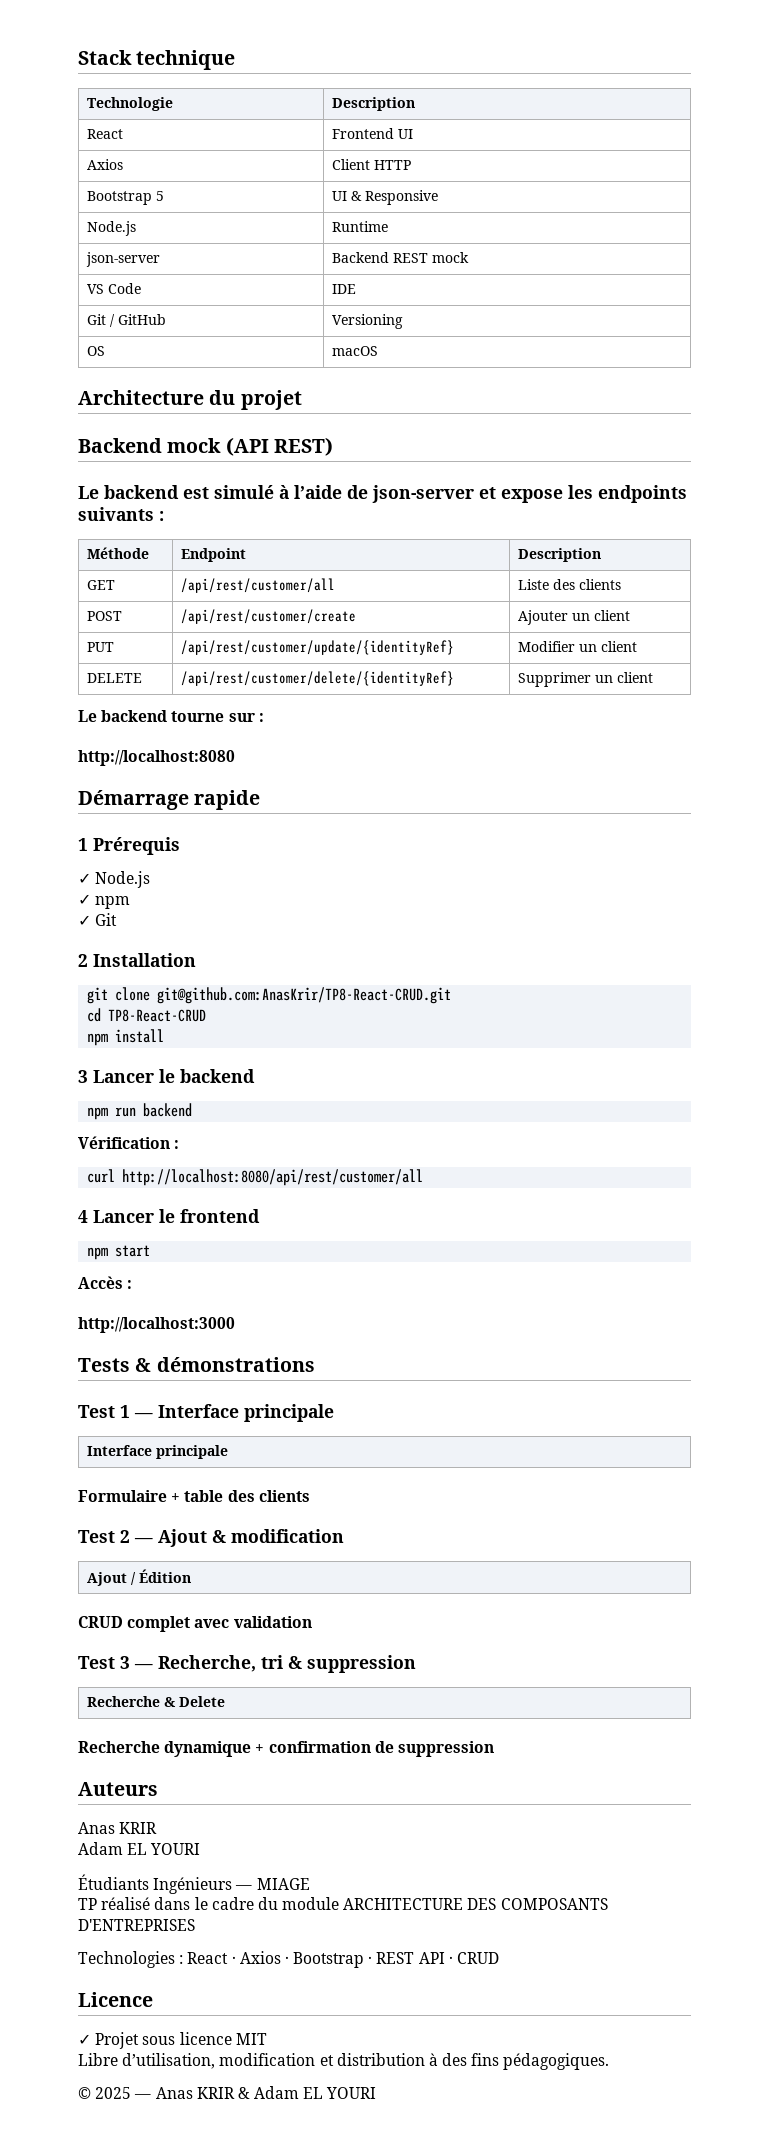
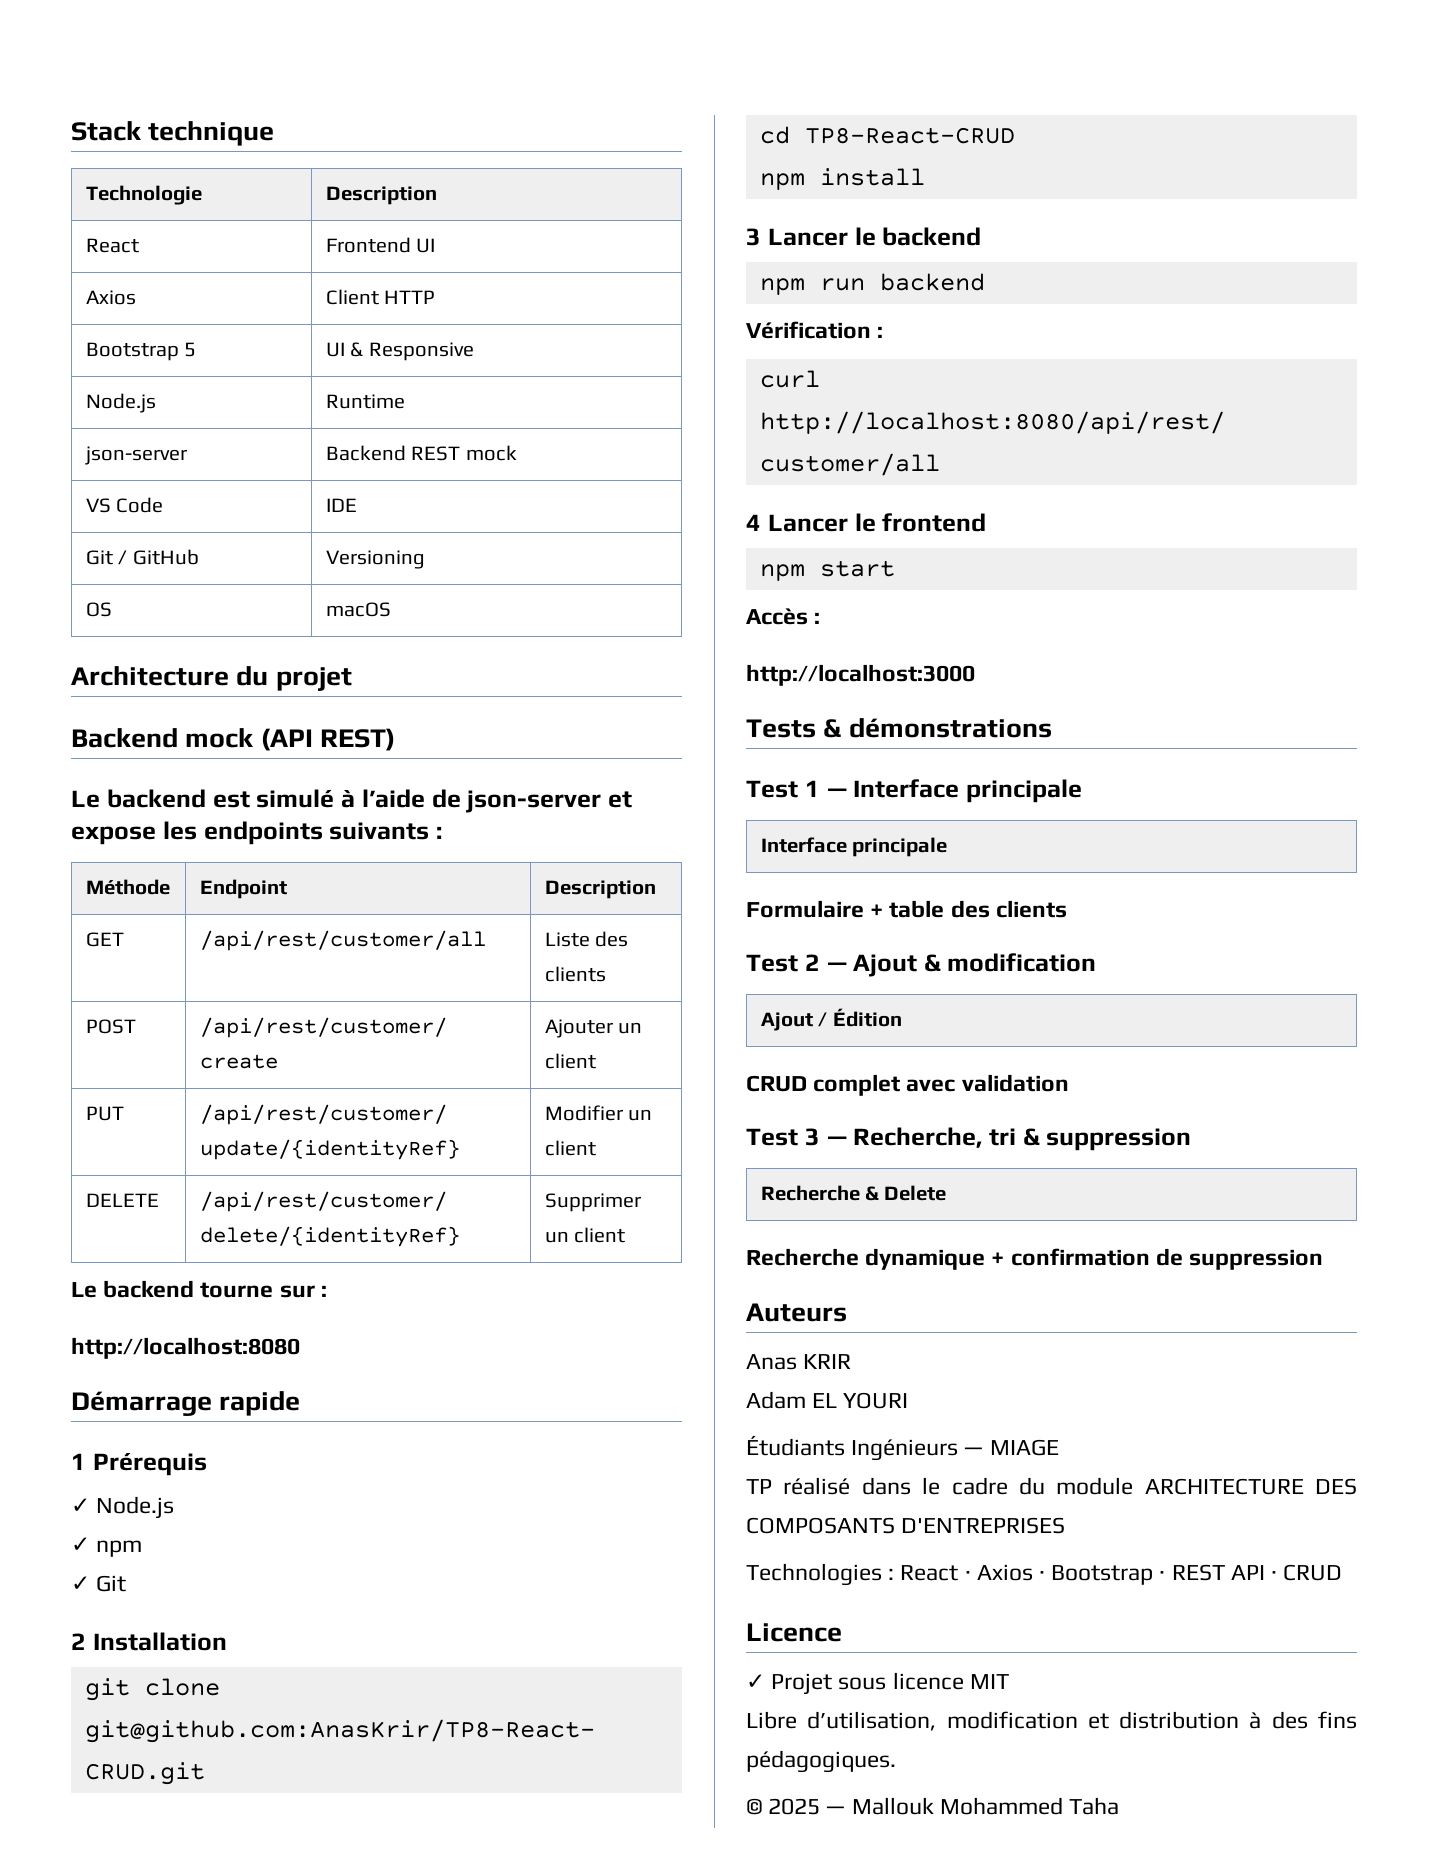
- © 2025 — Anas KRIR & Adam EL YOURI
+ © 2025 — Mallouk Mohammed Taha

